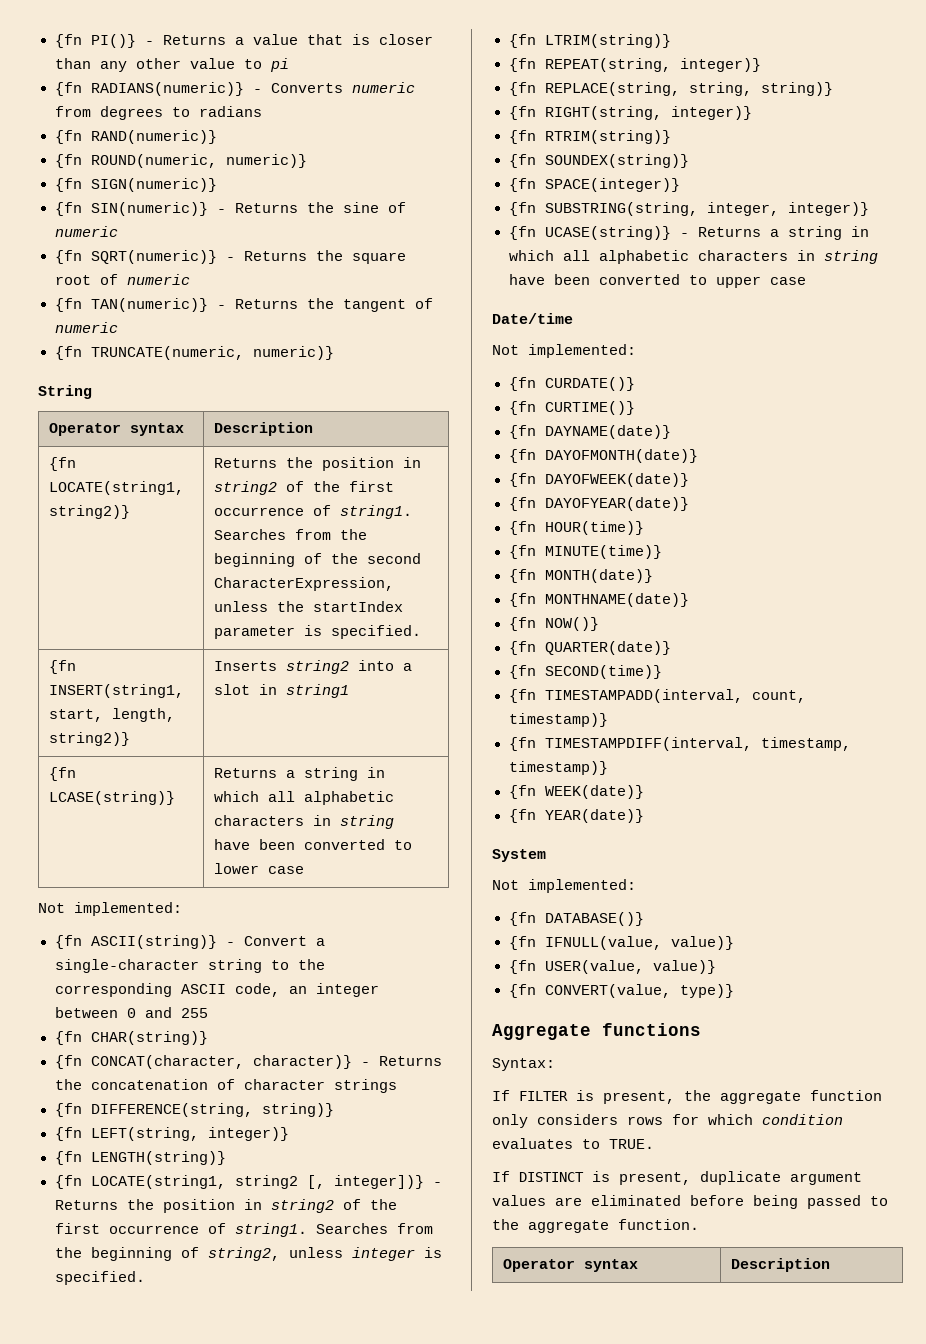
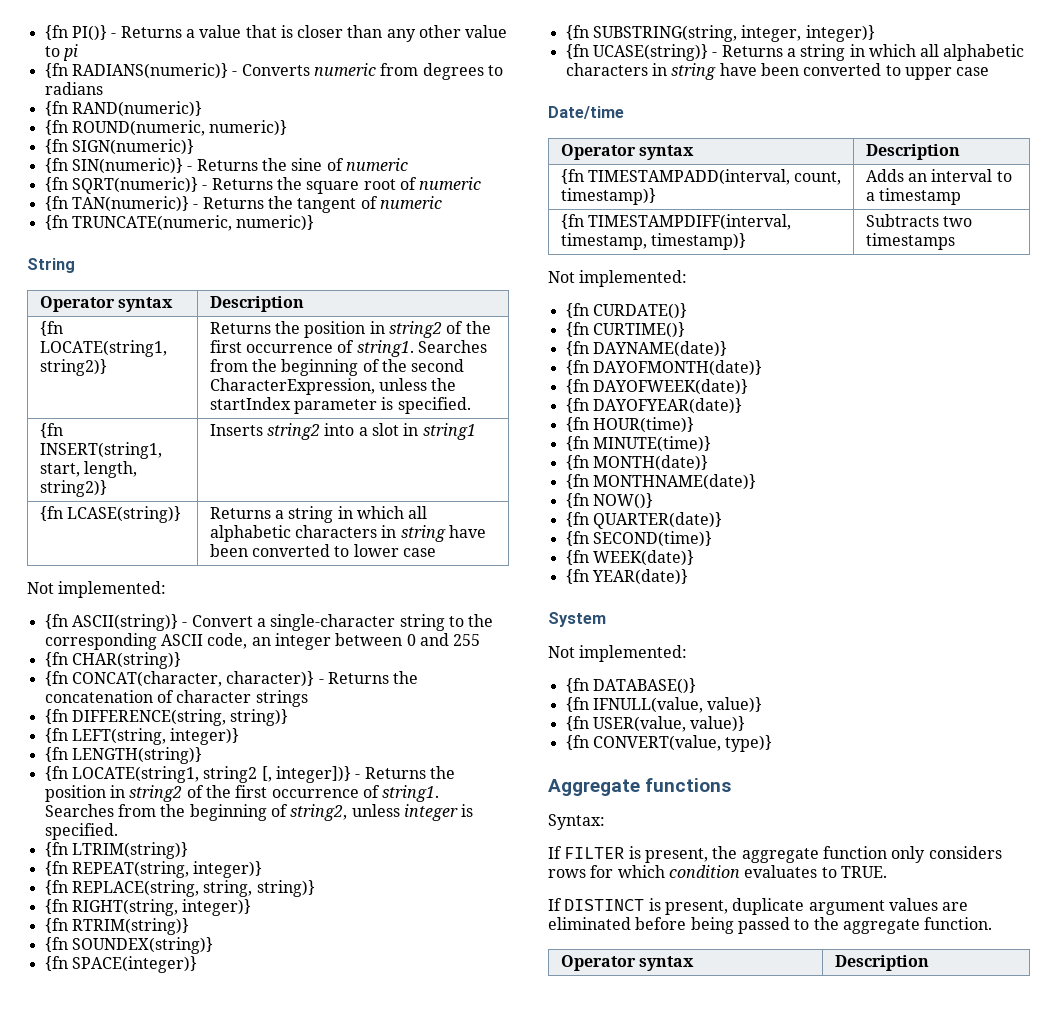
  Date/time
+ Operator syntax | Description
+ {fn TIMESTAMPADD(interval, count, timestamp)} | Adds an interval to a timestamp
+ {fn TIMESTAMPDIFF(interval, timestamp, timestamp)} | Subtracts two timestamps
- {fn TIMESTAMPADD(interval, count, timestamp)}
- {fn TIMESTAMPDIFF(interval, timestamp, timestamp)}

